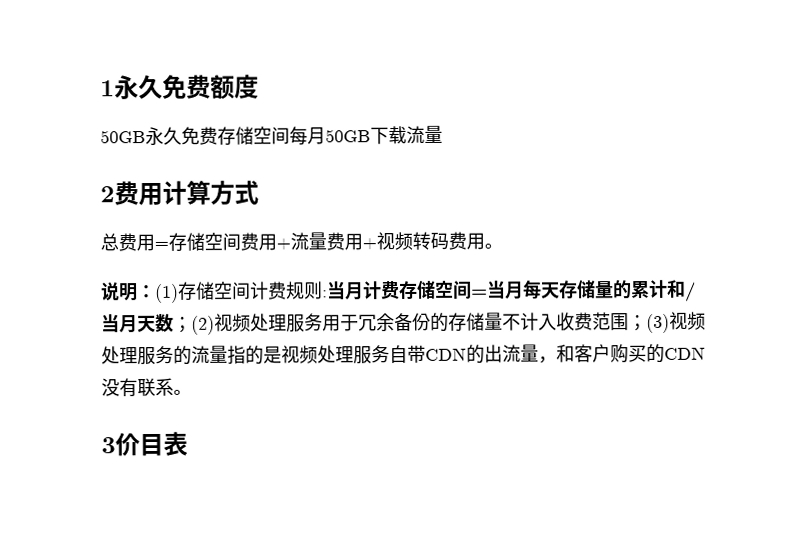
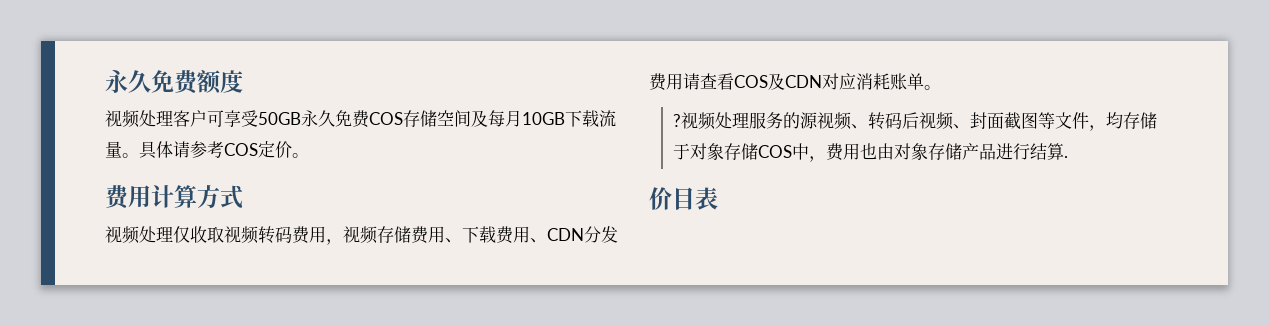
- 1永久免费额度
+ 永久免费额度
- 50GB永久免费存储空间每月50GB下载流量
- 2费用计算方式
- 总费用=存储空间费用+流量费用+视频转码费用。
- 说明：(1)存储空间计费规则:当月计费存储空间=当月每天存储量的累计和/当月天数；(2)视频处理服务用于冗余备份的存储量不计入收费范围；(3)视频处理服务的流量指的是视频处理服务自带CDN的出流量，和客户购买的CDN没有联系。
- 3价目表
+ 视频处理客户可享受50GB永久免费COS存储空间及每月10GB下载流量。具体请参考COS定价。
+ 费用计算方式
+ 视频处理仅收取视频转码费用，视频存储费用、下载费用、CDN分发费用请查看COS及CDN对应消耗账单。
+ ?视频处理服务的源视频、转码后视频、封面截图等文件，均存储于对象存储COS中，费用也由对象存储产品进行结算.
+ 价目表

